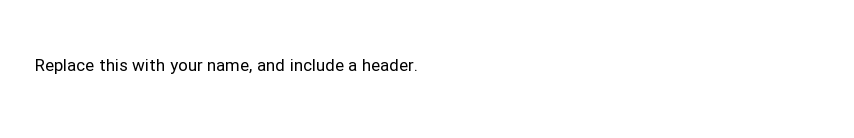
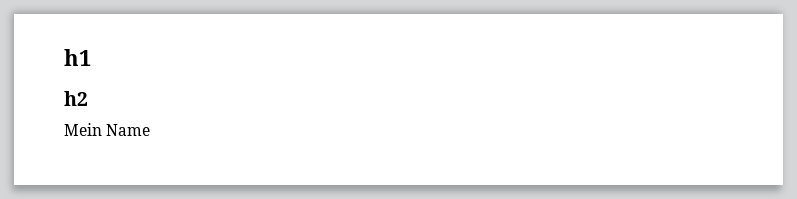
- Replace this with your name, and include a header.
+ h1
+ h2
+ Mein Name

